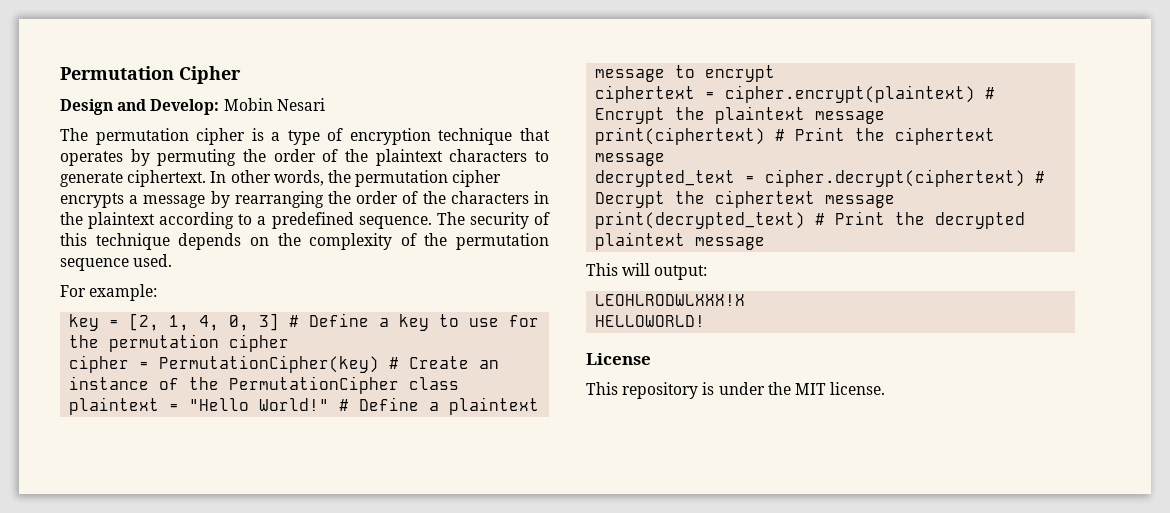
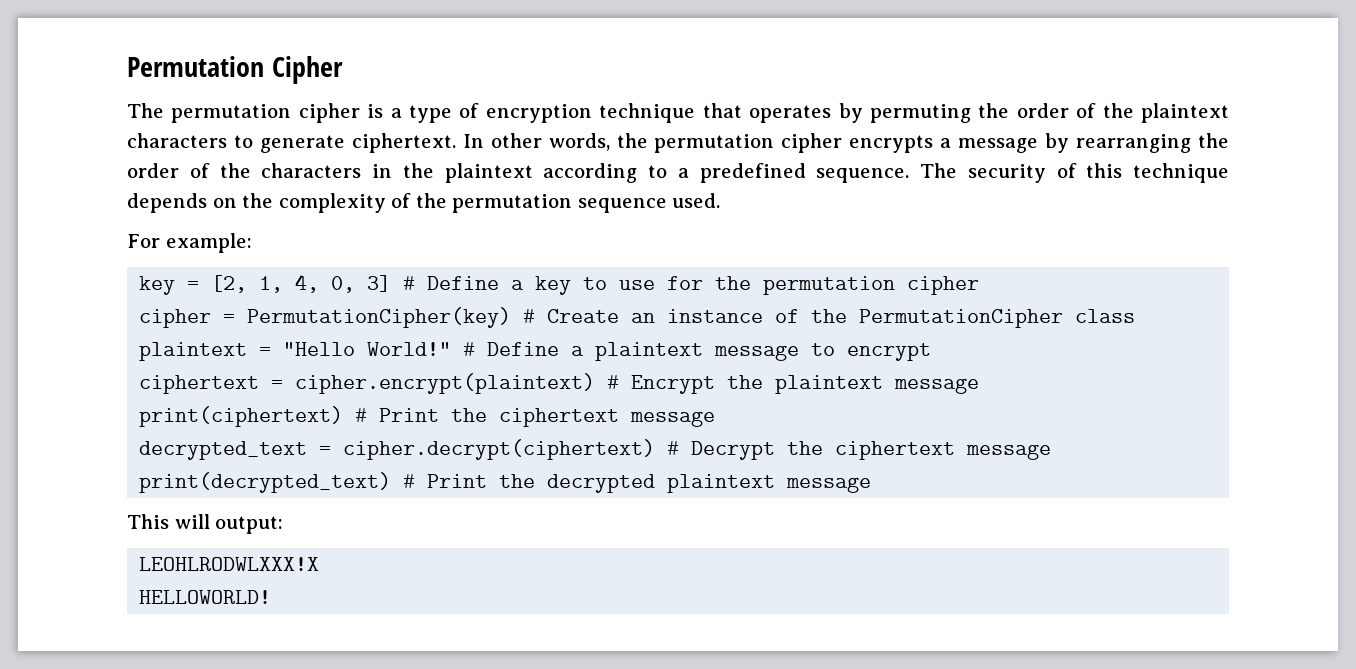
- Design and Develop: Mobin Nesari
- License
- This repository is under the MIT license.

